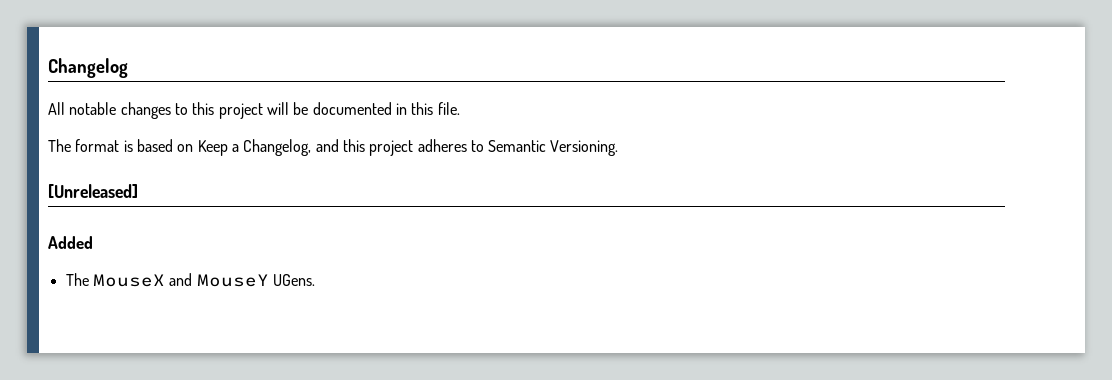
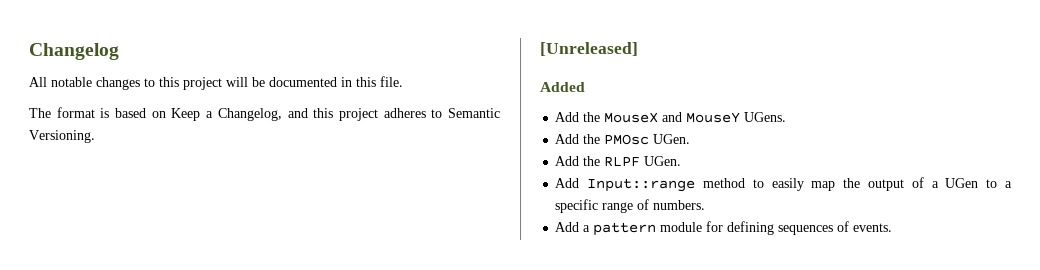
- The MouseX and MouseY UGens.
+ Add the MouseX and MouseY UGens.
+ Add the PMOsc UGen.
+ Add the RLPF UGen.
+ Add Input::range method to easily map the output of a UGen to a specific range of numbers.
+ Add a pattern module for defining sequences of events.

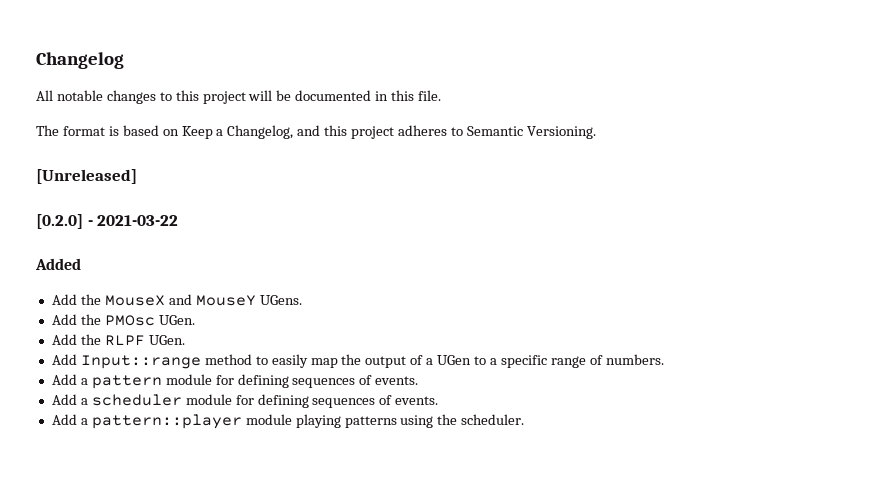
+ [0.2.0] - 2021-03-22
+ Add a scheduler module for defining sequences of events.
+ Add a pattern::player module playing patterns using the scheduler.

